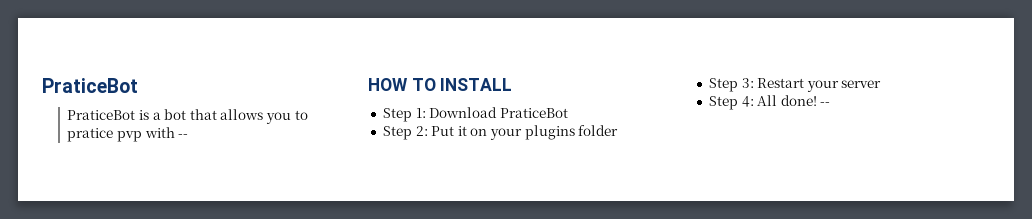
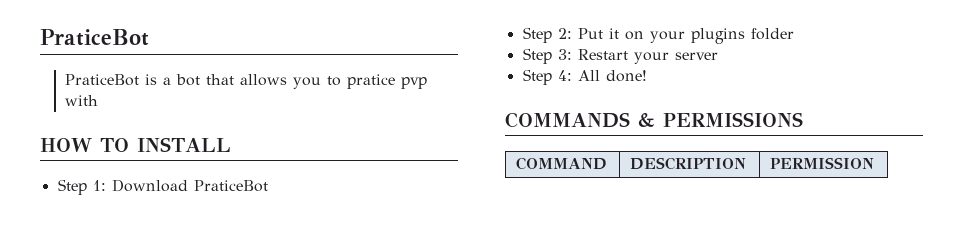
- PraticeBot is a bot that allows you to pratice pvp with --
+ PraticeBot is a bot that allows you to pratice pvp with
- Step 4: All done! --
+ Step 4: All done!
+ COMMANDS & PERMISSIONS
+ COMMAND | DESCRIPTION | PERMISSION

